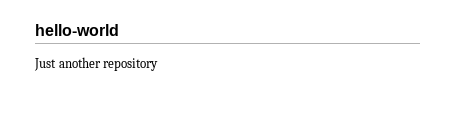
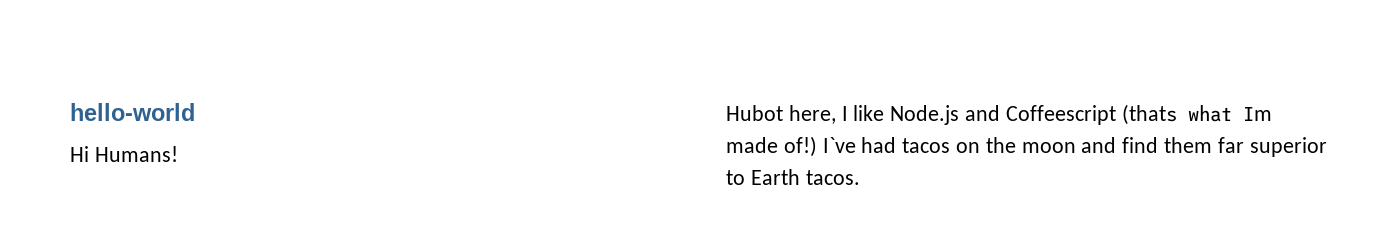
- Just another repository
+ Hi Humans!
+ Hubot here, I like Node.js and Coffeescript (thats what Im made of!) I`ve had tacos on the moon and find them far superior to Earth tacos.

